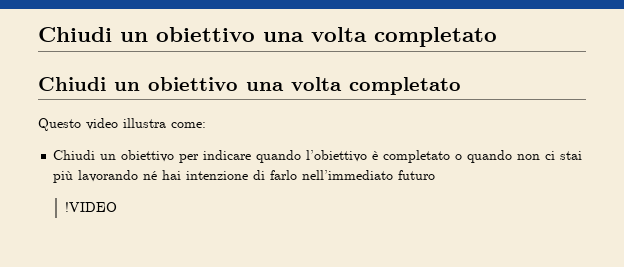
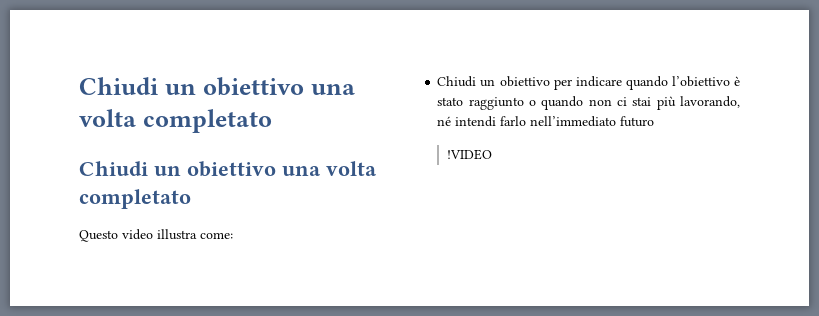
- Chiudi un obiettivo per indicare quando l’obiettivo è completato o quando non ci stai più lavorando né hai intenzione di farlo nell’immediato futuro
+ Chiudi un obiettivo per indicare quando l’obiettivo è stato raggiunto o quando non ci stai più lavorando, né intendi farlo nell’immediato futuro

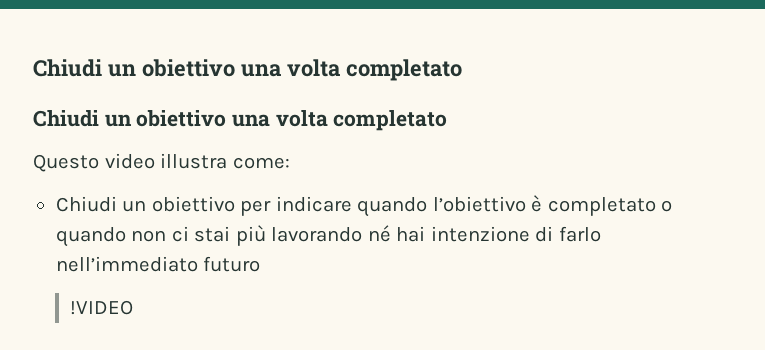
- Chiudi un obiettivo per indicare quando l’obiettivo è stato raggiunto o quando non ci stai più lavorando, né intendi farlo nell’immediato futuro
+ Chiudi un obiettivo per indicare quando l’obiettivo è completato o quando non ci stai più lavorando né hai intenzione di farlo nell’immediato futuro

